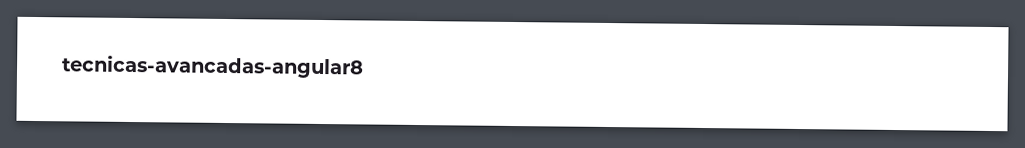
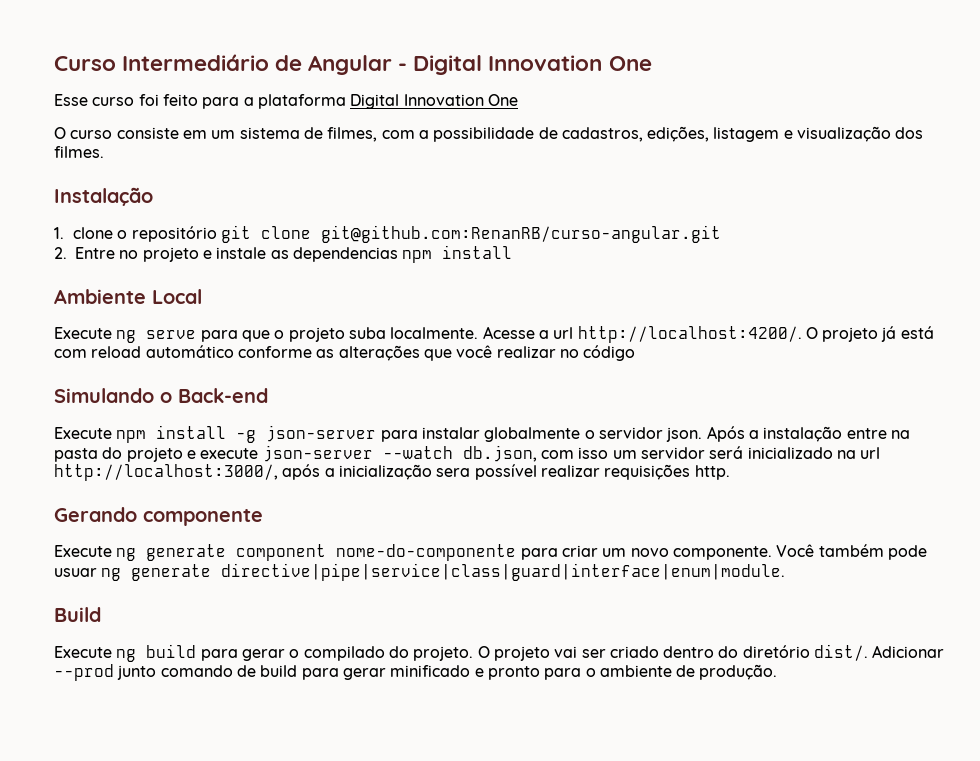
- tecnicas-avancadas-angular8
+ Curso Intermediário de Angular - Digital Innovation One
+ Esse curso foi feito para a plataforma Digital Innovation One
+ O curso consiste em um sistema de filmes, com a possibilidade de cadastros, edições, listagem e visualização dos filmes.
+ Instalação
+ 1. clone o repositório git clone git@github.com:RenanRB/curso-angular.git
+ 2. Entre no projeto e instale as dependencias npm install
+ Ambiente Local
+ Execute ng serve para que o projeto suba localmente. Acesse a url http://localhost:4200/. O projeto já está com reload automático conforme as alterações que você realizar no código
+ Simulando o Back-end
+ Execute npm install -g json-server para instalar globalmente o servidor json. Após a instalação entre na pasta do projeto e execute json-server --watch db.json, com isso um servidor será inicializado na url http://localhost:3000/, após a inicialização sera possível realizar requisições http.
+ Gerando componente
+ Execute ng generate component nome-do-componente para criar um novo componente. Você também pode usuar ng generate directive|pipe|service|class|guard|interface|enum|module.
+ Build
+ Execute ng build para gerar o compilado do projeto. O projeto vai ser criado dentro do diretório dist/. Adicionar --prod junto comando de build para gerar minificado e pronto para o ambiente de produção.

